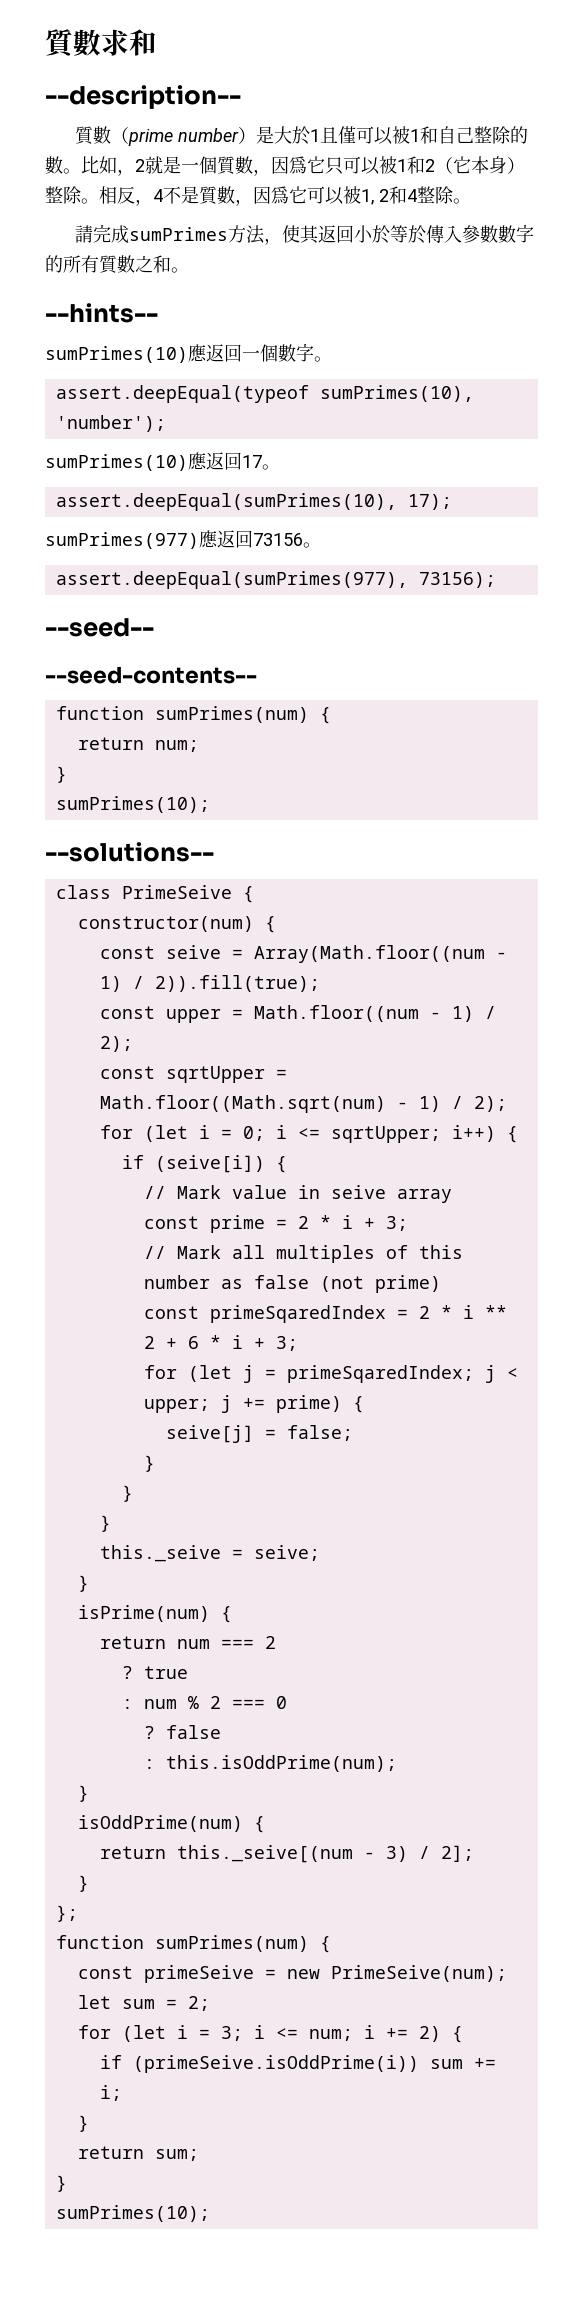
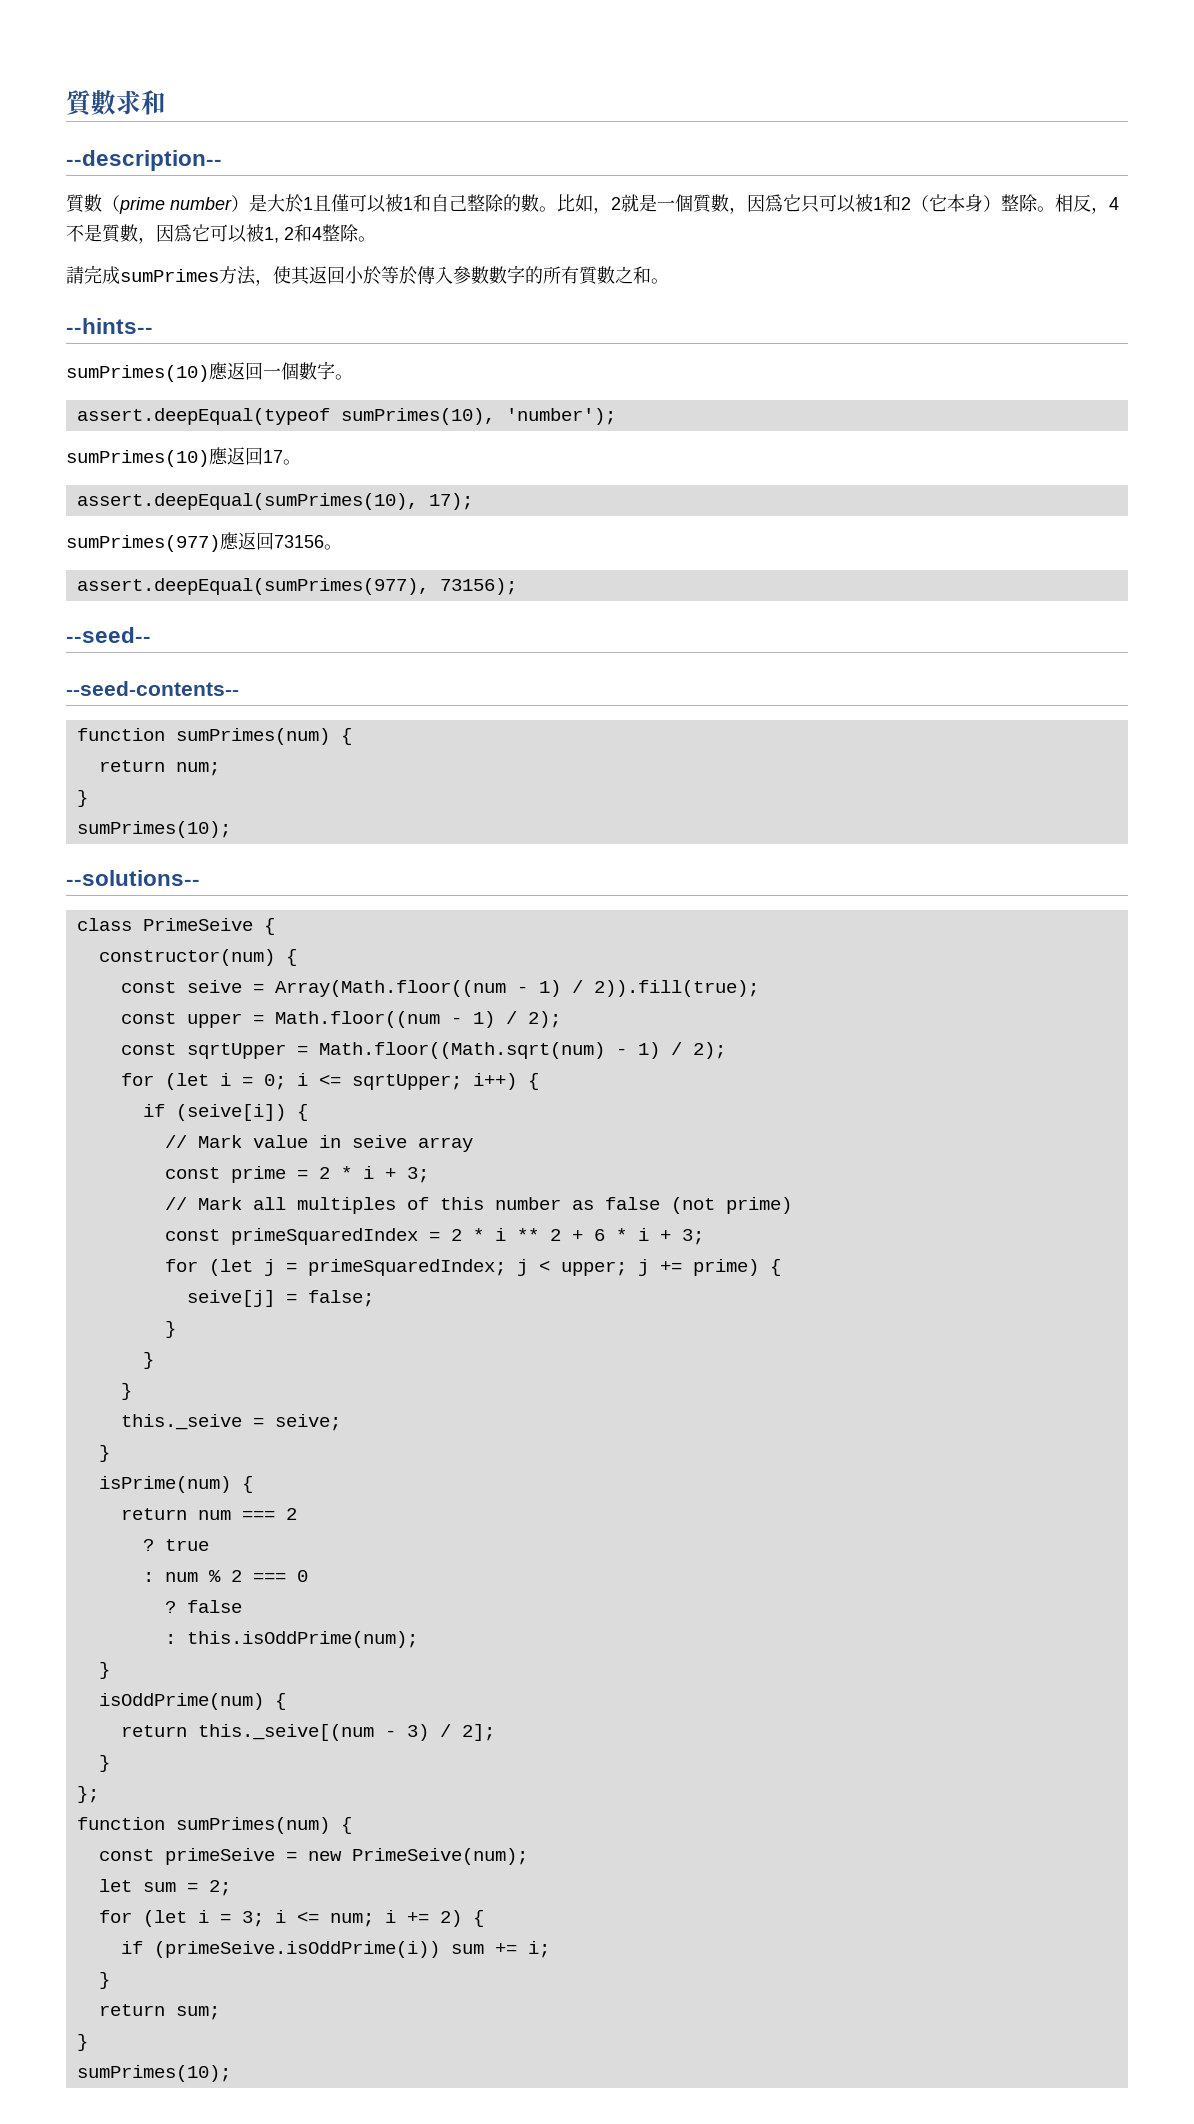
- const primeSqaredIndex = 2 * i ** 2 + 6 * i + 3;
+ const primeSquaredIndex = 2 * i ** 2 + 6 * i + 3;
- for (let j = primeSqaredIndex; j < upper; j += prime) {
+ for (let j = primeSquaredIndex; j < upper; j += prime) {

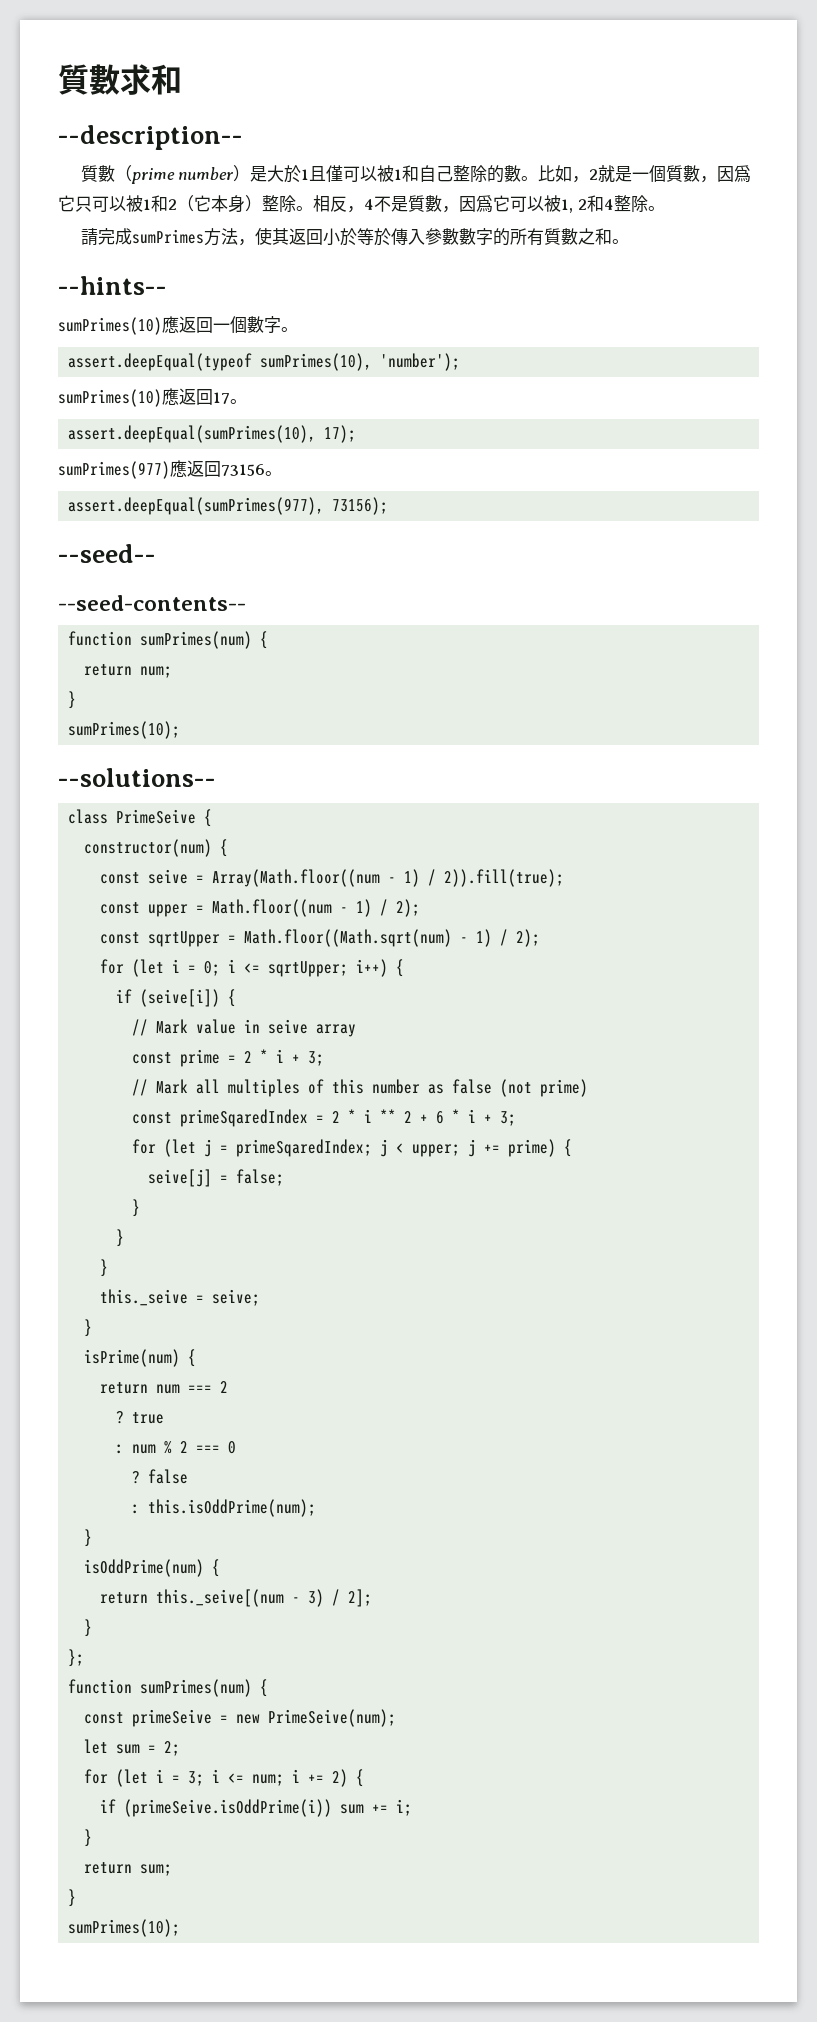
- const primeSquaredIndex = 2 * i ** 2 + 6 * i + 3;
+ const primeSqaredIndex = 2 * i ** 2 + 6 * i + 3;
- for (let j = primeSquaredIndex; j < upper; j += prime) {
+ for (let j = primeSqaredIndex; j < upper; j += prime) {

